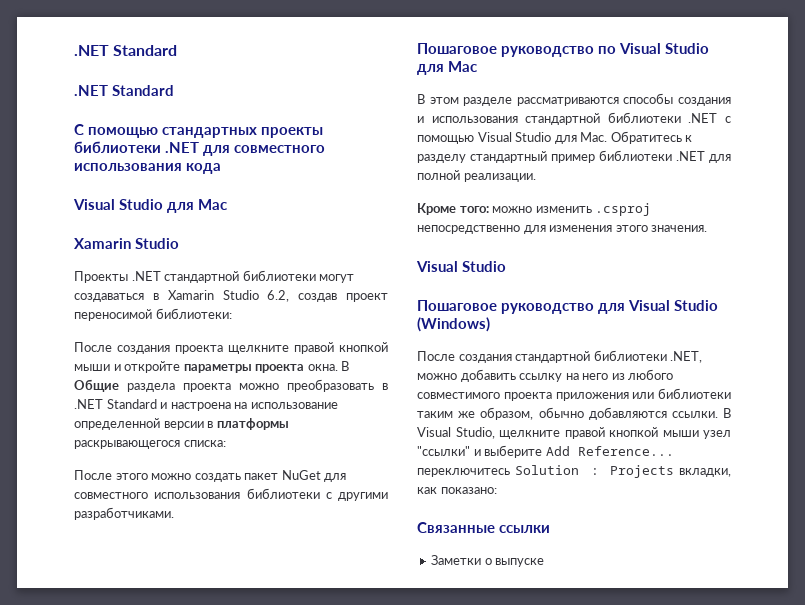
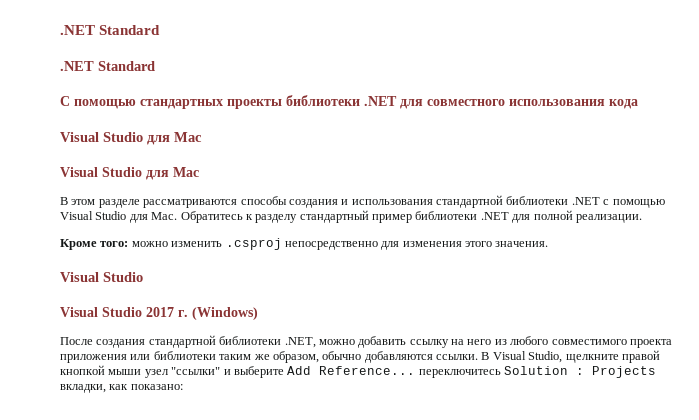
  С помощью стандартных проекты библиотеки .NET для совместного использования кода
  Visual Studio для Mac
- Xamarin Studio
- Проекты .NET стандартной библиотеки могут создаваться в Xamarin Studio 6.2, создав проект переносимой библиотеки:
- После создания проекта щелкните правой кнопкой мыши и откройте параметры проекта окна. В Общие раздела проекта можно преобразовать в .NET Standard и настроена на использование определенной версии в платформы раскрывающегося списка:
- После этого можно создать пакет NuGet для совместного использования библиотеки с другими разработчиками.
- Пошаговое руководство по Visual Studio для Mac
+ Visual Studio для Mac
- Пошаговое руководство для Visual Studio (Windows)
+ Visual Studio 2017 г. (Windows)
- Связанные ссылки
- Заметки о выпуске

